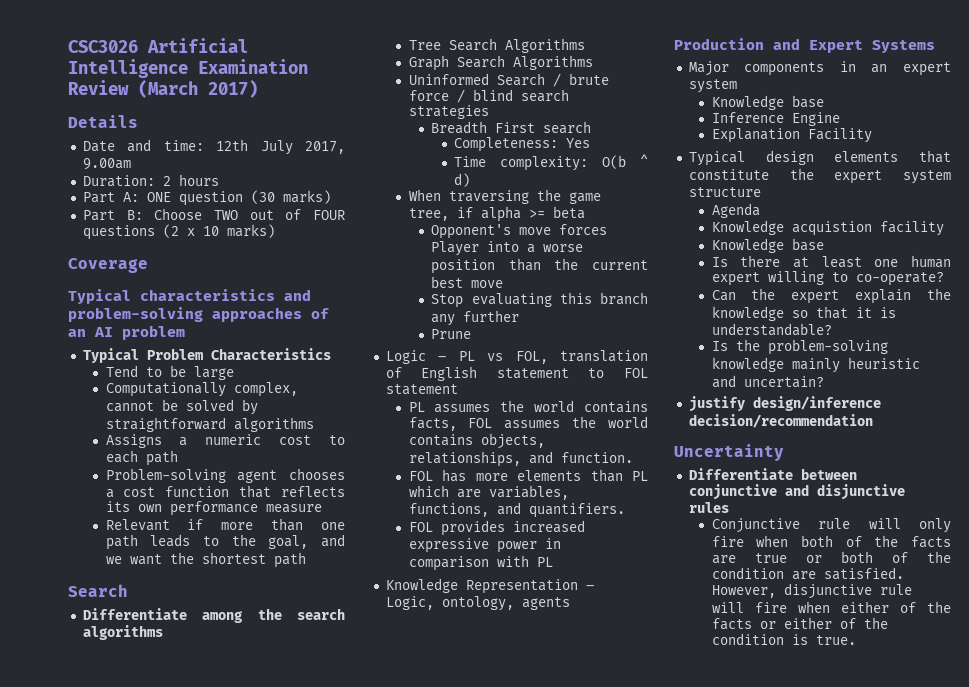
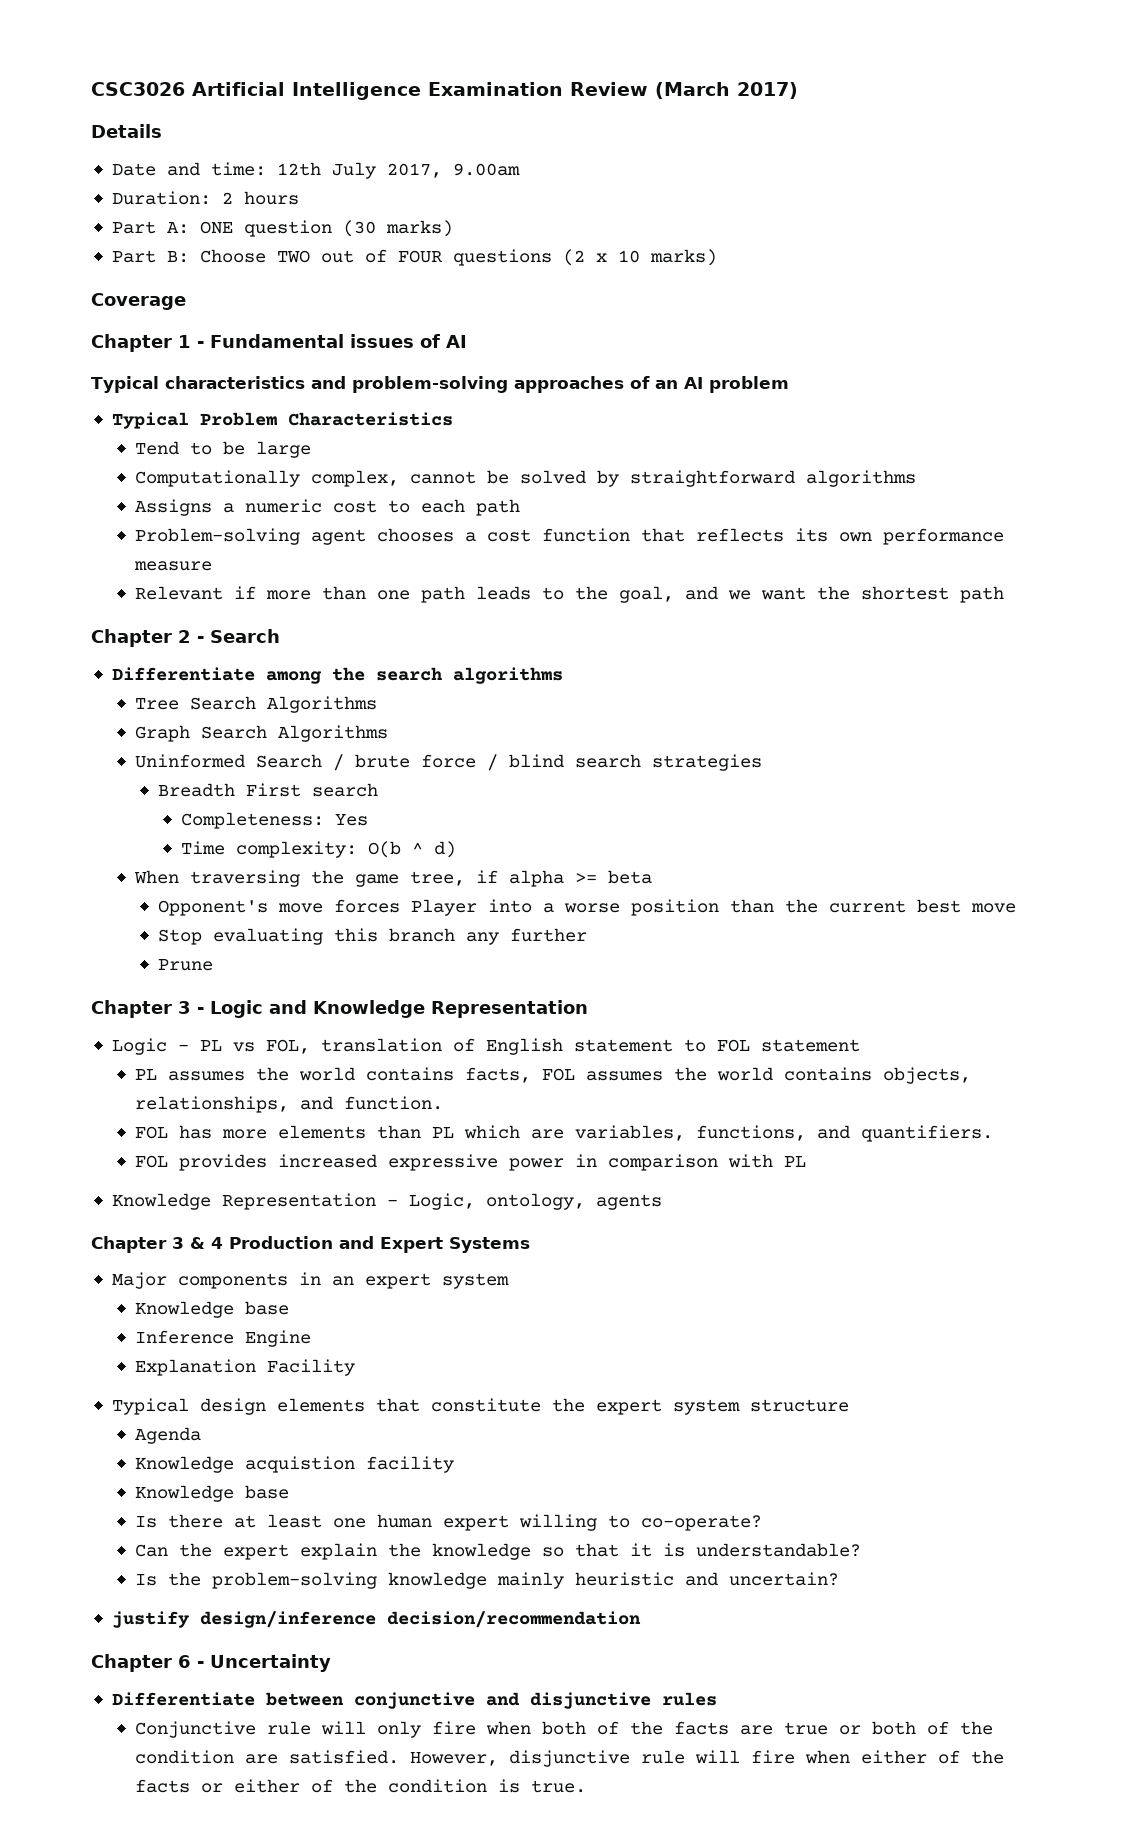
+ Chapter 1 - Fundamental issues of AI
  Relevant if more than one path leads to the goal, and we want the shortest path
- Search
+ Chapter 2 - Search
+ Chapter 3 - Logic and Knowledge Representation
- Production and Expert Systems
+ Chapter 3 & 4 Production and Expert Systems
- Uncertainty
+ Chapter 6 - Uncertainty

